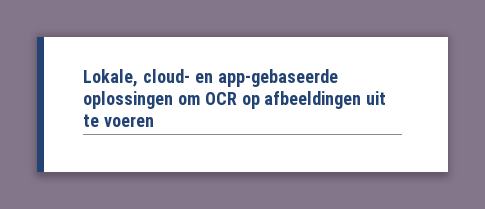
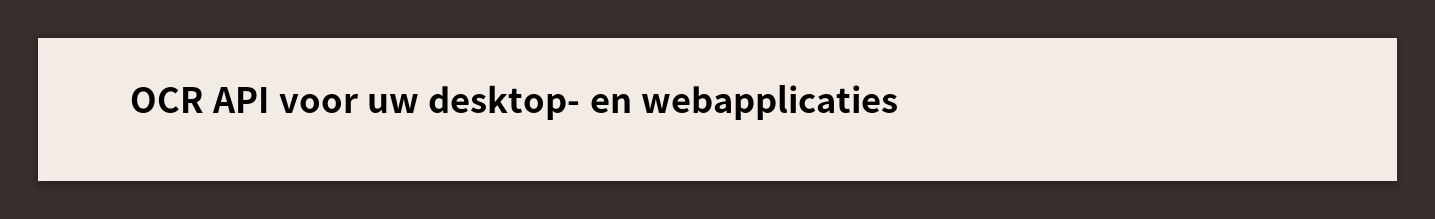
- Lokale, cloud- en app-gebaseerde oplossingen om OCR op afbeeldingen uit te voeren
+ OCR API voor uw desktop- en webapplicaties

